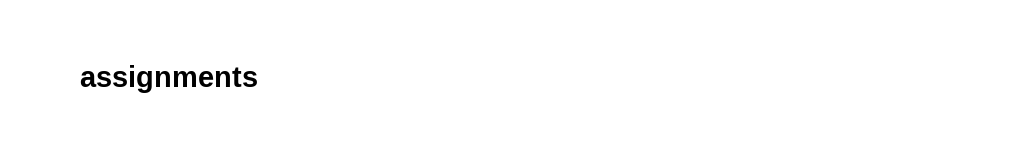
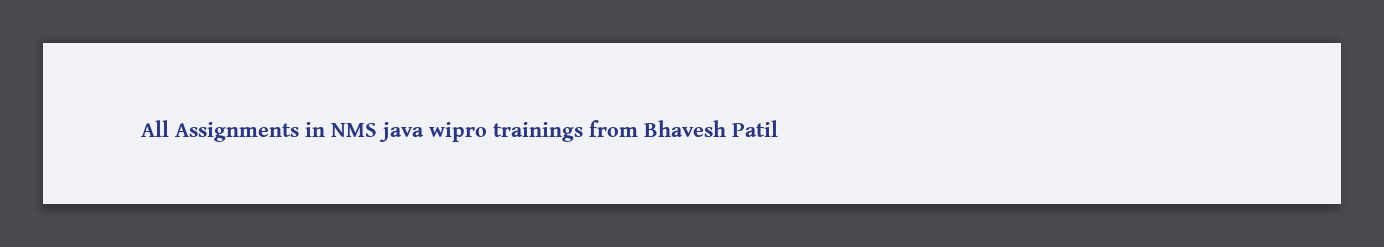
- assignments
+ All Assignments in NMS java wipro trainings from Bhavesh Patil

